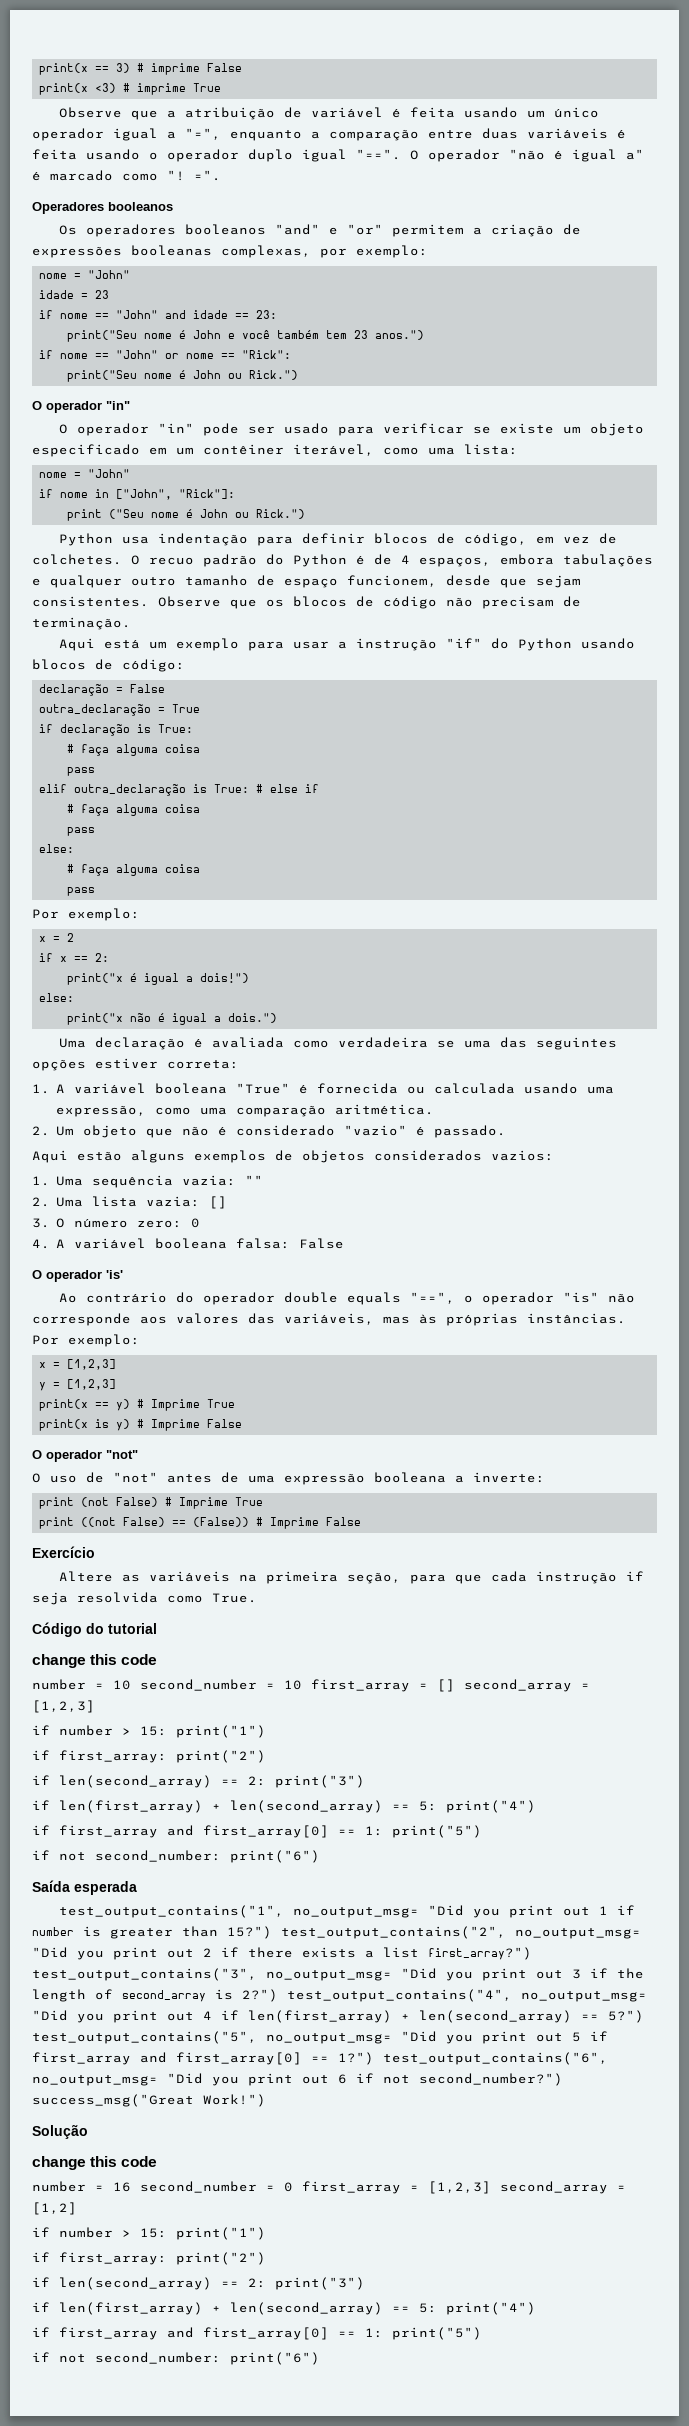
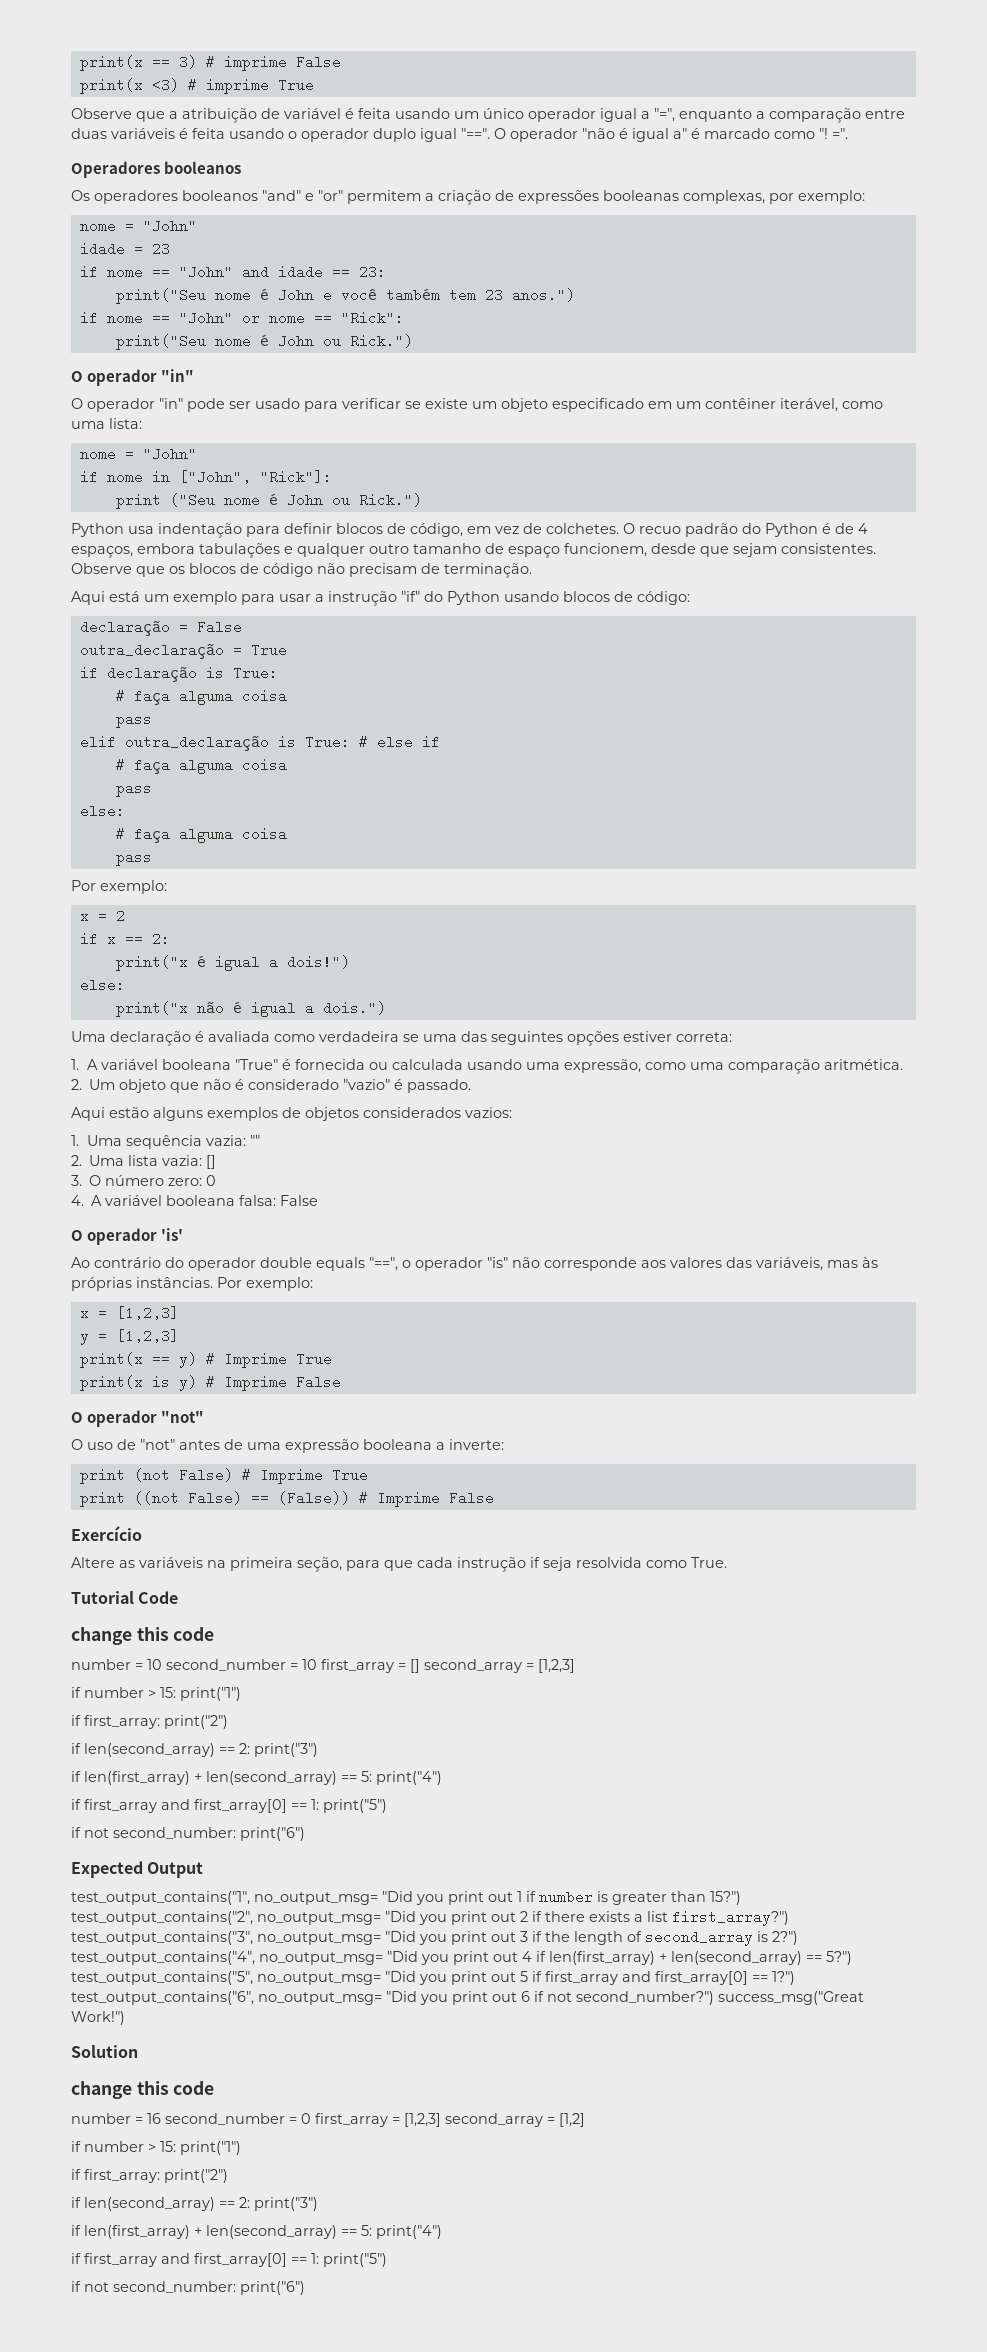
- Código do tutorial
+ Tutorial Code
- Saída esperada
+ Expected Output
- Solução
+ Solution

